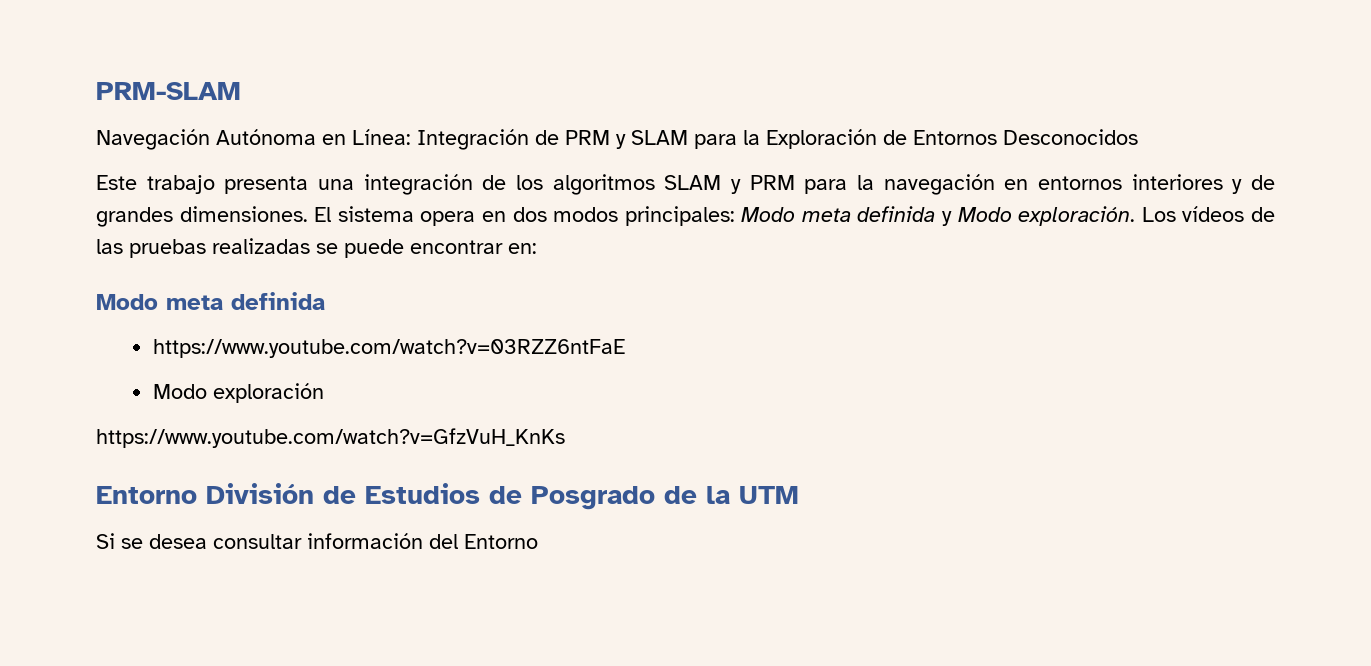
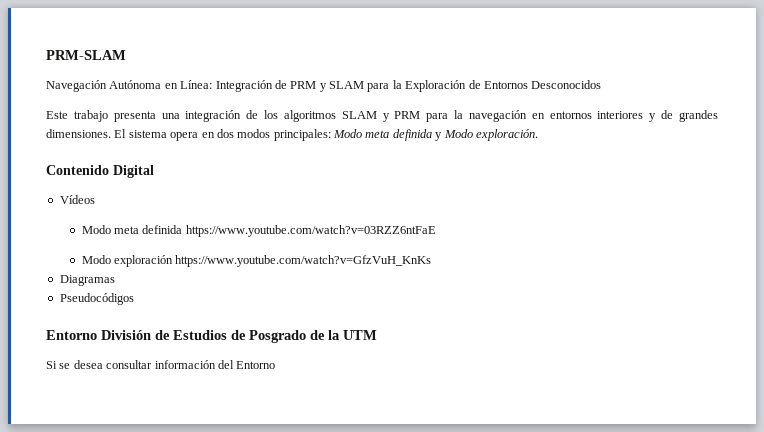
- El sistema opera en dos modos principales: Modo meta definida y Modo exploración. Los vídeos de las pruebas realizadas se puede encontrar en:
- Modo meta definida
- https://www.youtube.com/watch?v=03RZZ6ntFaE
+ El sistema opera en dos modos principales: Modo meta definida y Modo exploración.
+ Contenido Digital
+ Vídeos
+ Modo meta definida https://www.youtube.com/watch?v=03RZZ6ntFaE
- Modo exploración
- https://www.youtube.com/watch?v=GfzVuH_KnKs
+ Modo exploración https://www.youtube.com/watch?v=GfzVuH_KnKs
+ Diagramas
+ Pseudocódigos

